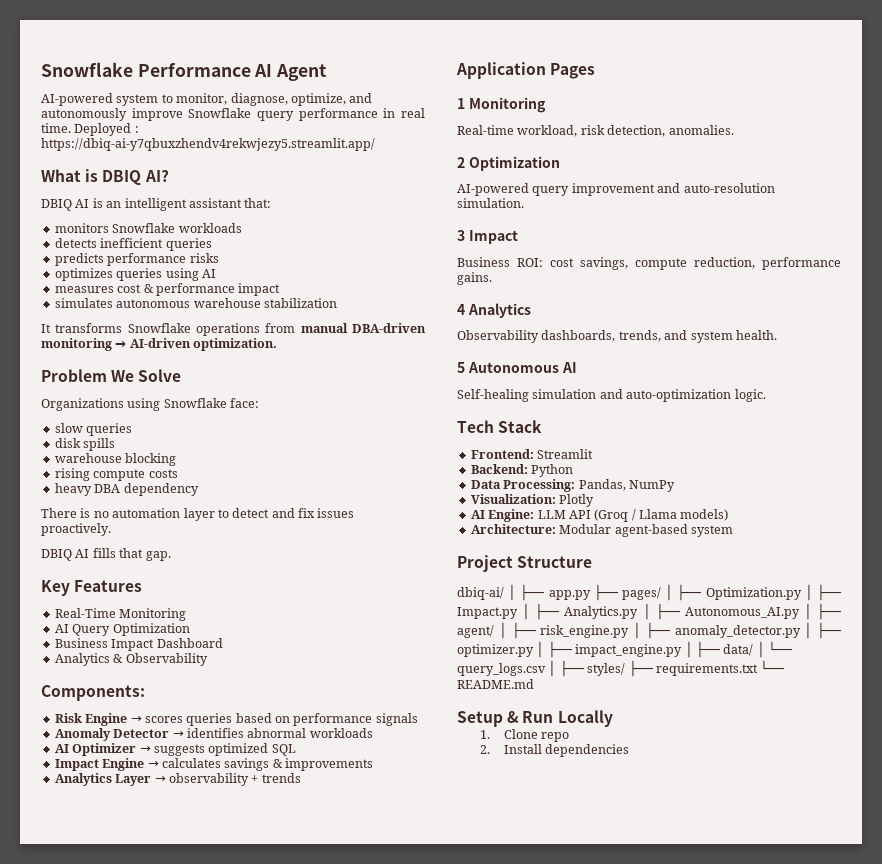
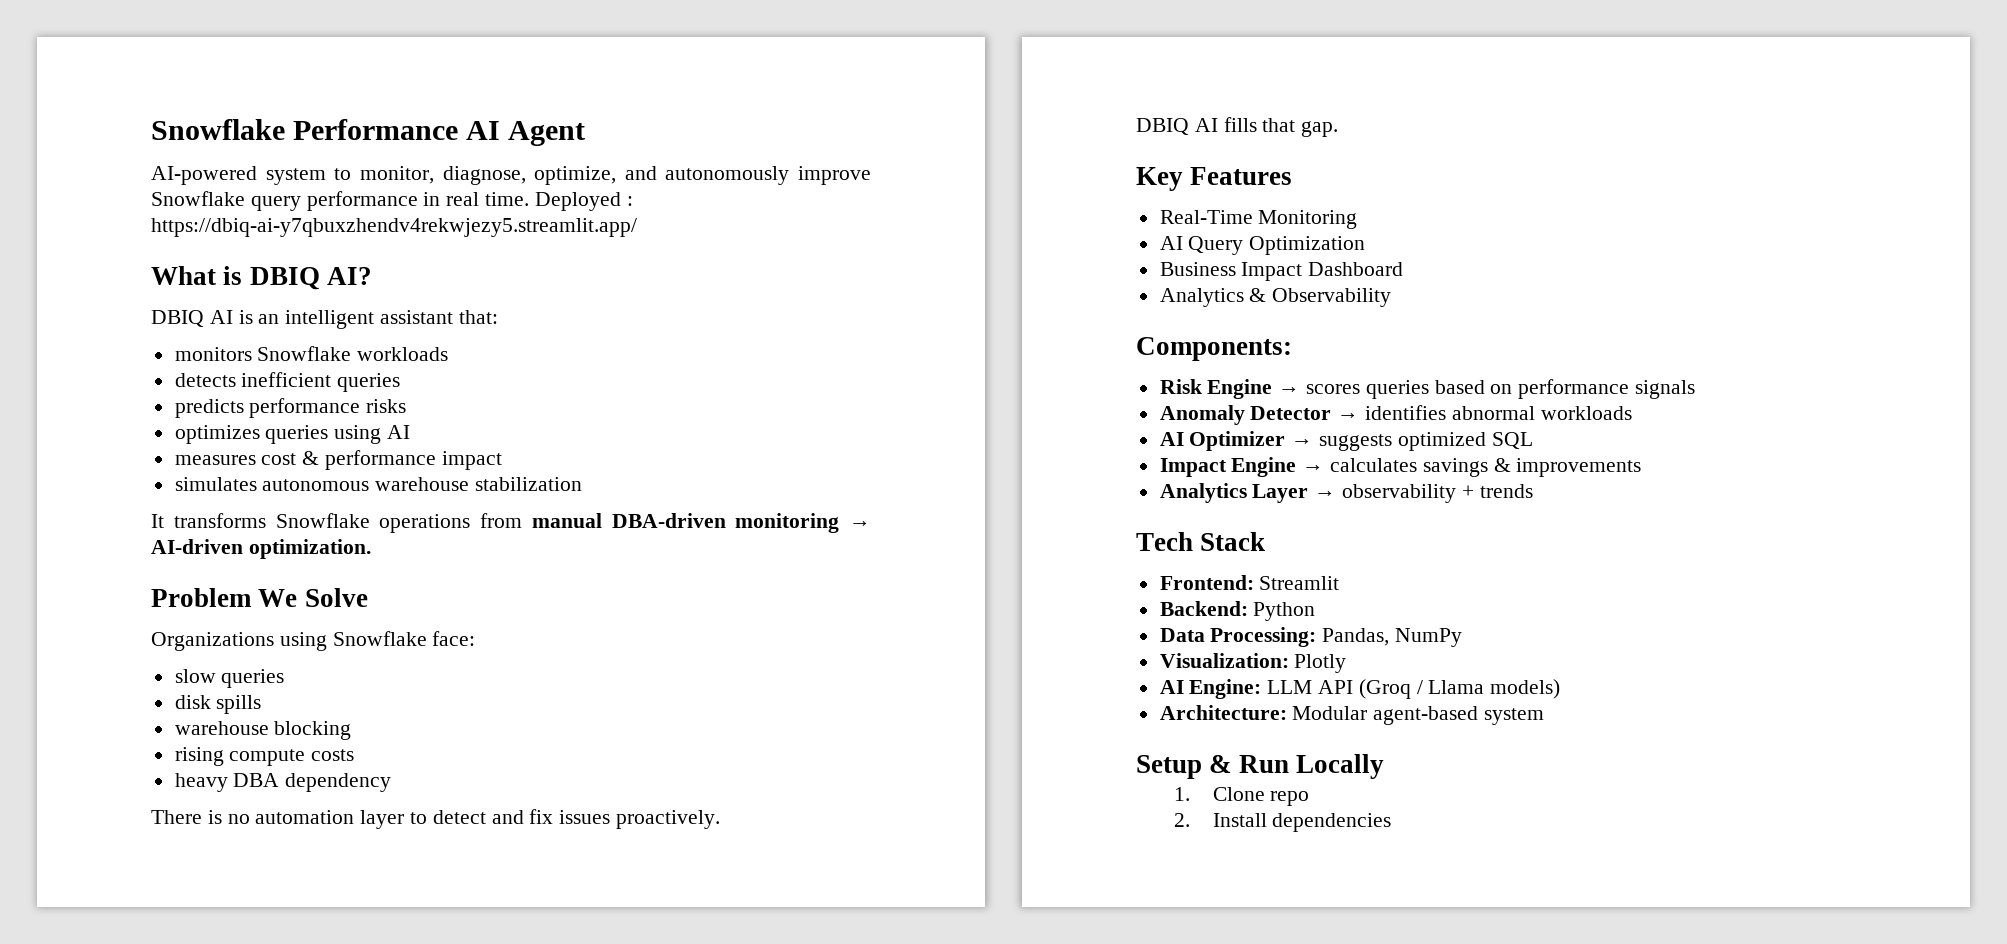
- Application Pages
- 1 Monitoring
- Real-time workload, risk detection, anomalies.
- 2 Optimization
- AI-powered query improvement and auto-resolution simulation.
- 3 Impact
- Business ROI: cost savings, compute reduction, performance gains.
- 4 Analytics
- Observability dashboards, trends, and system health.
- 5 Autonomous AI
- Self-healing simulation and auto-optimization logic.
- Project Structure
- dbiq-ai/ │ ├── app.py ├── pages/ │ ├── Optimization.py │ ├── Impact.py │ ├── Analytics.py │ ├── Autonomous_AI.py │ ├── agent/ │ ├── risk_engine.py │ ├── anomaly_detector.py │ ├── optimizer.py │ ├── impact_engine.py │ ├── data/ │ └── query_logs.csv │ ├── styles/ ├── requirements.txt └── README.md

